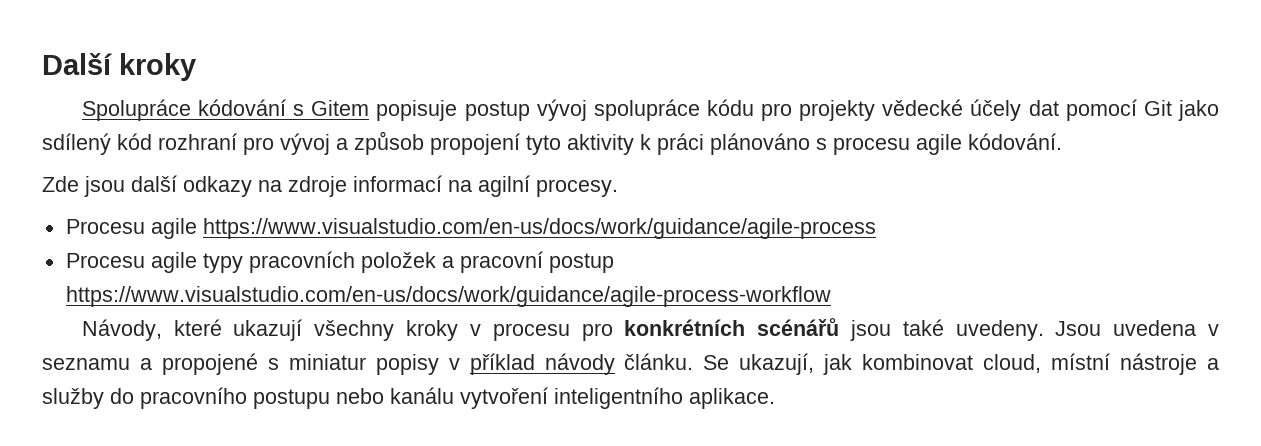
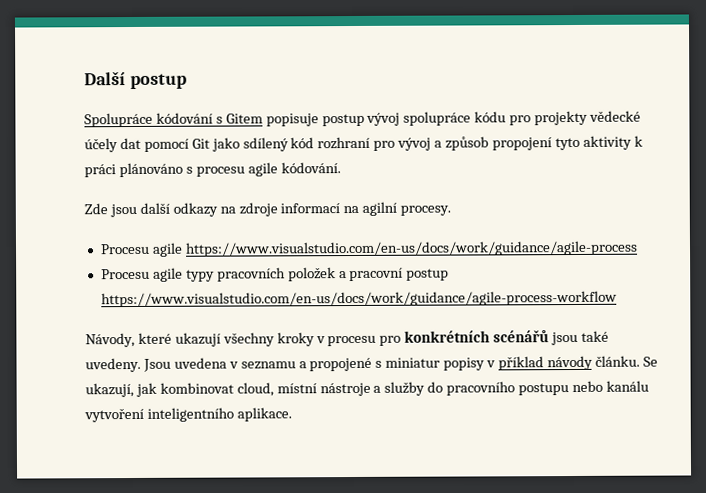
- Další kroky
+ Další postup

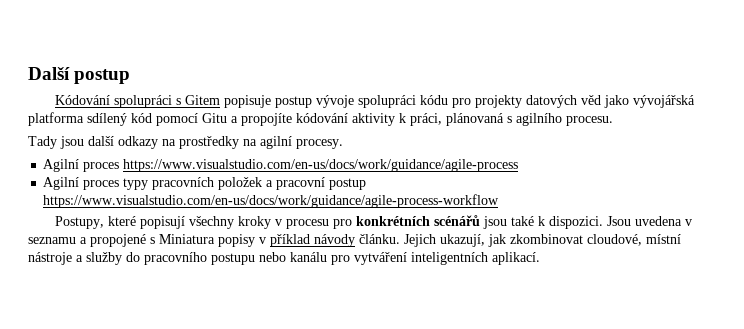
- Spolupráce kódování s Gitem popisuje postup vývoj spolupráce kódu pro projekty vědecké účely dat pomocí Git jako sdílený kód rozhraní pro vývoj a způsob propojení tyto aktivity k práci plánováno s procesu agile kódování.
- Zde jsou další odkazy na zdroje informací na agilní procesy.
+ Kódování spolupráci s Gitem popisuje postup vývoje spolupráci kódu pro projekty datových věd jako vývojářská platforma sdílený kód pomocí Gitu a propojíte kódování aktivity k práci, plánovaná s agilního procesu.
+ Tady jsou další odkazy na prostředky na agilní procesy.
- Procesu agile https://www.visualstudio.com/en-us/docs/work/guidance/agile-process
+ Agilní proces https://www.visualstudio.com/en-us/docs/work/guidance/agile-process
- Procesu agile typy pracovních položek a pracovní postup https://www.visualstudio.com/en-us/docs/work/guidance/agile-process-workflow
+ Agilní proces typy pracovních položek a pracovní postup https://www.visualstudio.com/en-us/docs/work/guidance/agile-process-workflow
- Návody, které ukazují všechny kroky v procesu pro konkrétních scénářů jsou také uvedeny.
+ Postupy, které popisují všechny kroky v procesu pro konkrétních scénářů jsou také k dispozici.
- Jsou uvedena v seznamu a propojené s miniatur popisy v příklad návody článku.
+ Jsou uvedena v seznamu a propojené s Miniatura popisy v příklad návody článku.
- Se ukazují, jak kombinovat cloud, místní nástroje a služby do pracovního postupu nebo kanálu vytvoření inteligentního aplikace.
+ Jejich ukazují, jak zkombinovat cloudové, místní nástroje a služby do pracovního postupu nebo kanálu pro vytváření inteligentních aplikací.

